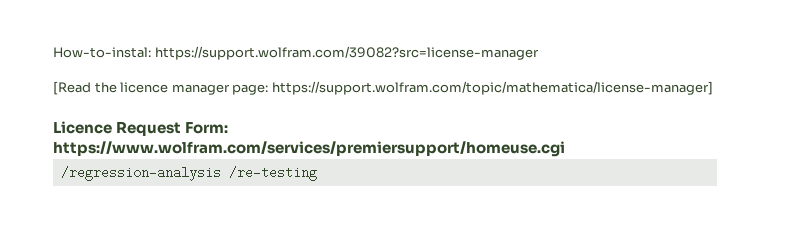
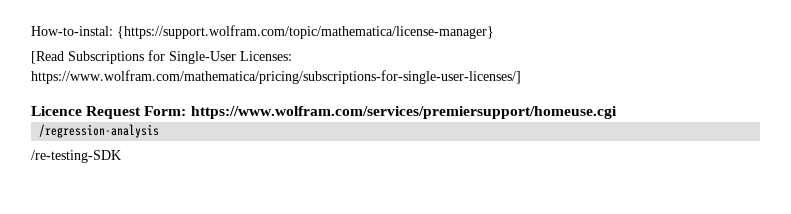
- How-to-instal: https://support.wolfram.com/39082?src=license-manager
+ How-to-instal: {https://support.wolfram.com/topic/mathematica/license-manager}
- [Read the licence manager page: https://support.wolfram.com/topic/mathematica/license-manager]
+ [Read Subscriptions for Single-User Licenses: https://www.wolfram.com/mathematica/pricing/subscriptions-for-single-user-licenses/]
- /regression-analysis /re-testing
+ /regression-analysis
+ /re-testing-SDK

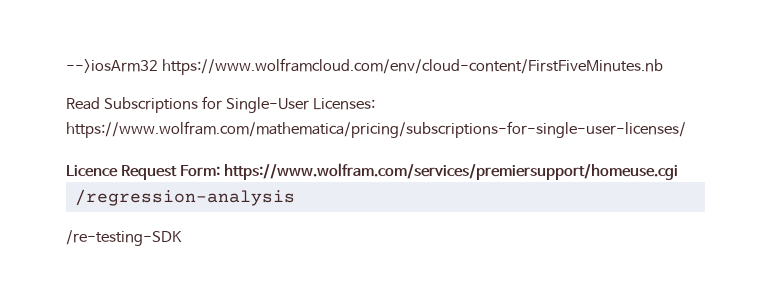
- How-to-instal: {https://support.wolfram.com/topic/mathematica/license-manager}
- [Read Subscriptions for Single-User Licenses: https://www.wolfram.com/mathematica/pricing/subscriptions-for-single-user-licenses/]
+ -->iosArm32 https://www.wolframcloud.com/env/cloud-content/FirstFiveMinutes.nb
+ Read Subscriptions for Single-User Licenses: https://www.wolfram.com/mathematica/pricing/subscriptions-for-single-user-licenses/

